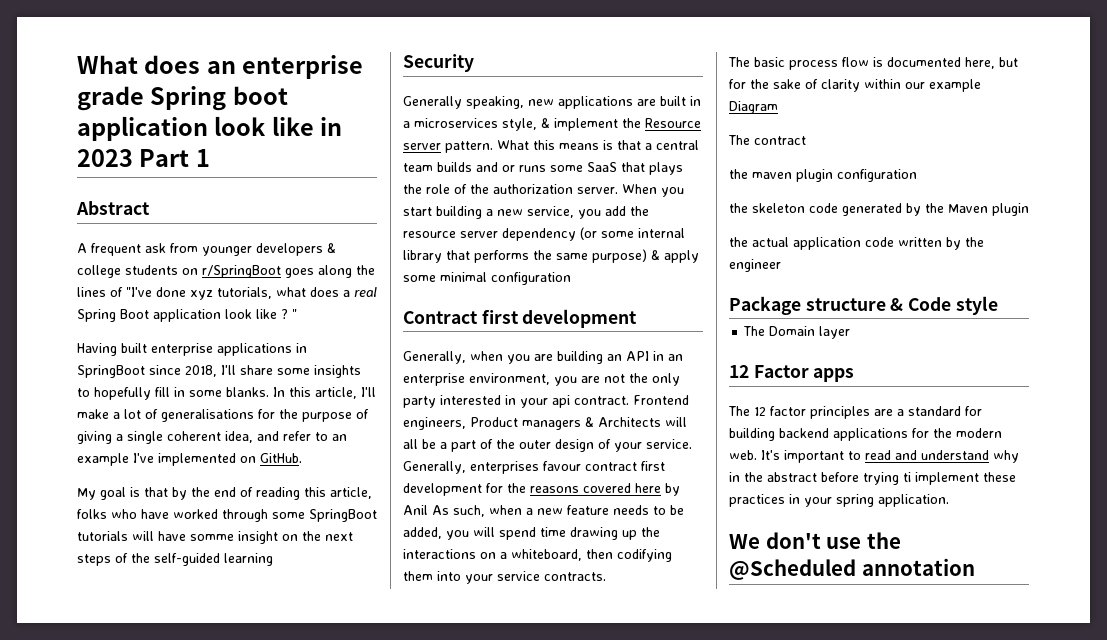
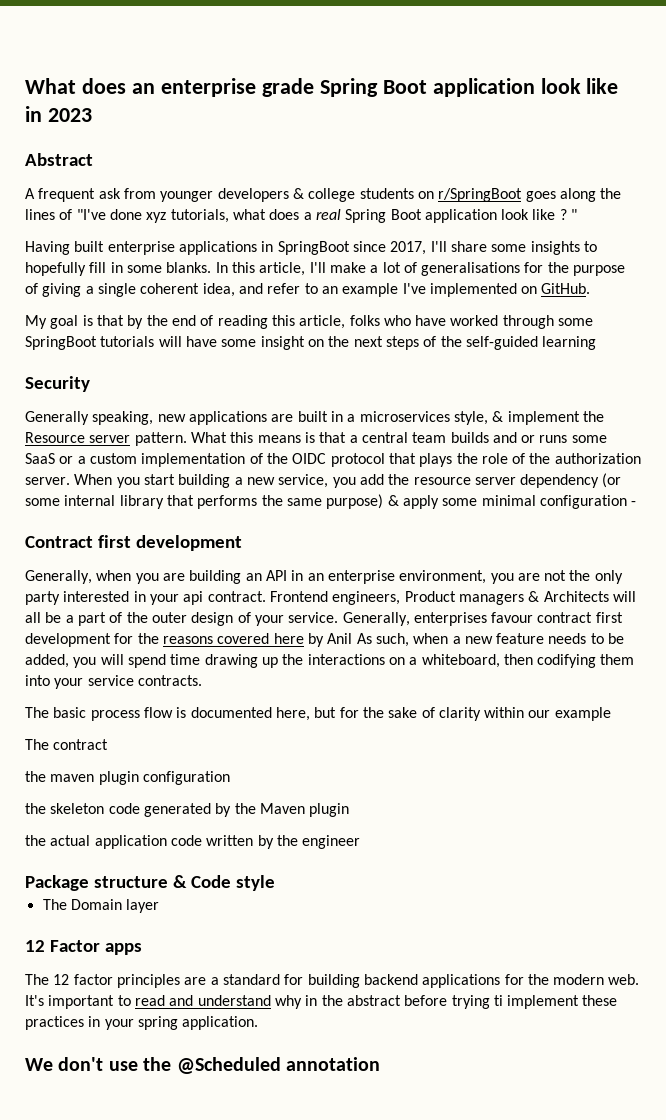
- What does an enterprise grade Spring boot application look like in 2023 Part 1
+ What does an enterprise grade Spring Boot application look like in 2023
- Having built enterprise applications in SpringBoot since 2018, I'll share some insights to hopefully fill in some blanks.
+ Having built enterprise applications in SpringBoot since 2017, I'll share some insights to hopefully fill in some blanks.
- My goal is that by the end of reading this article, folks who have worked through some SpringBoot tutorials will have somme insight on the next steps of the self-guided learning
+ My goal is that by the end of reading this article, folks who have worked through some SpringBoot tutorials will have some insight on the next steps of the self-guided learning
- What this means is that a central team builds and or runs some SaaS that plays the role of the authorization server.
+ What this means is that a central team builds and or runs some SaaS or a custom implementation of the OIDC protocol that plays the role of the authorization server.
- When you start building a new service, you add the resource server dependency (or some internal library that performs the same purpose) & apply some minimal configuration
+ When you start building a new service, you add the resource server dependency (or some internal library that performs the same purpose) & apply some minimal configuration -
- The basic process flow is documented here, but for the sake of clarity within our example Diagram
+ The basic process flow is documented here, but for the sake of clarity within our example

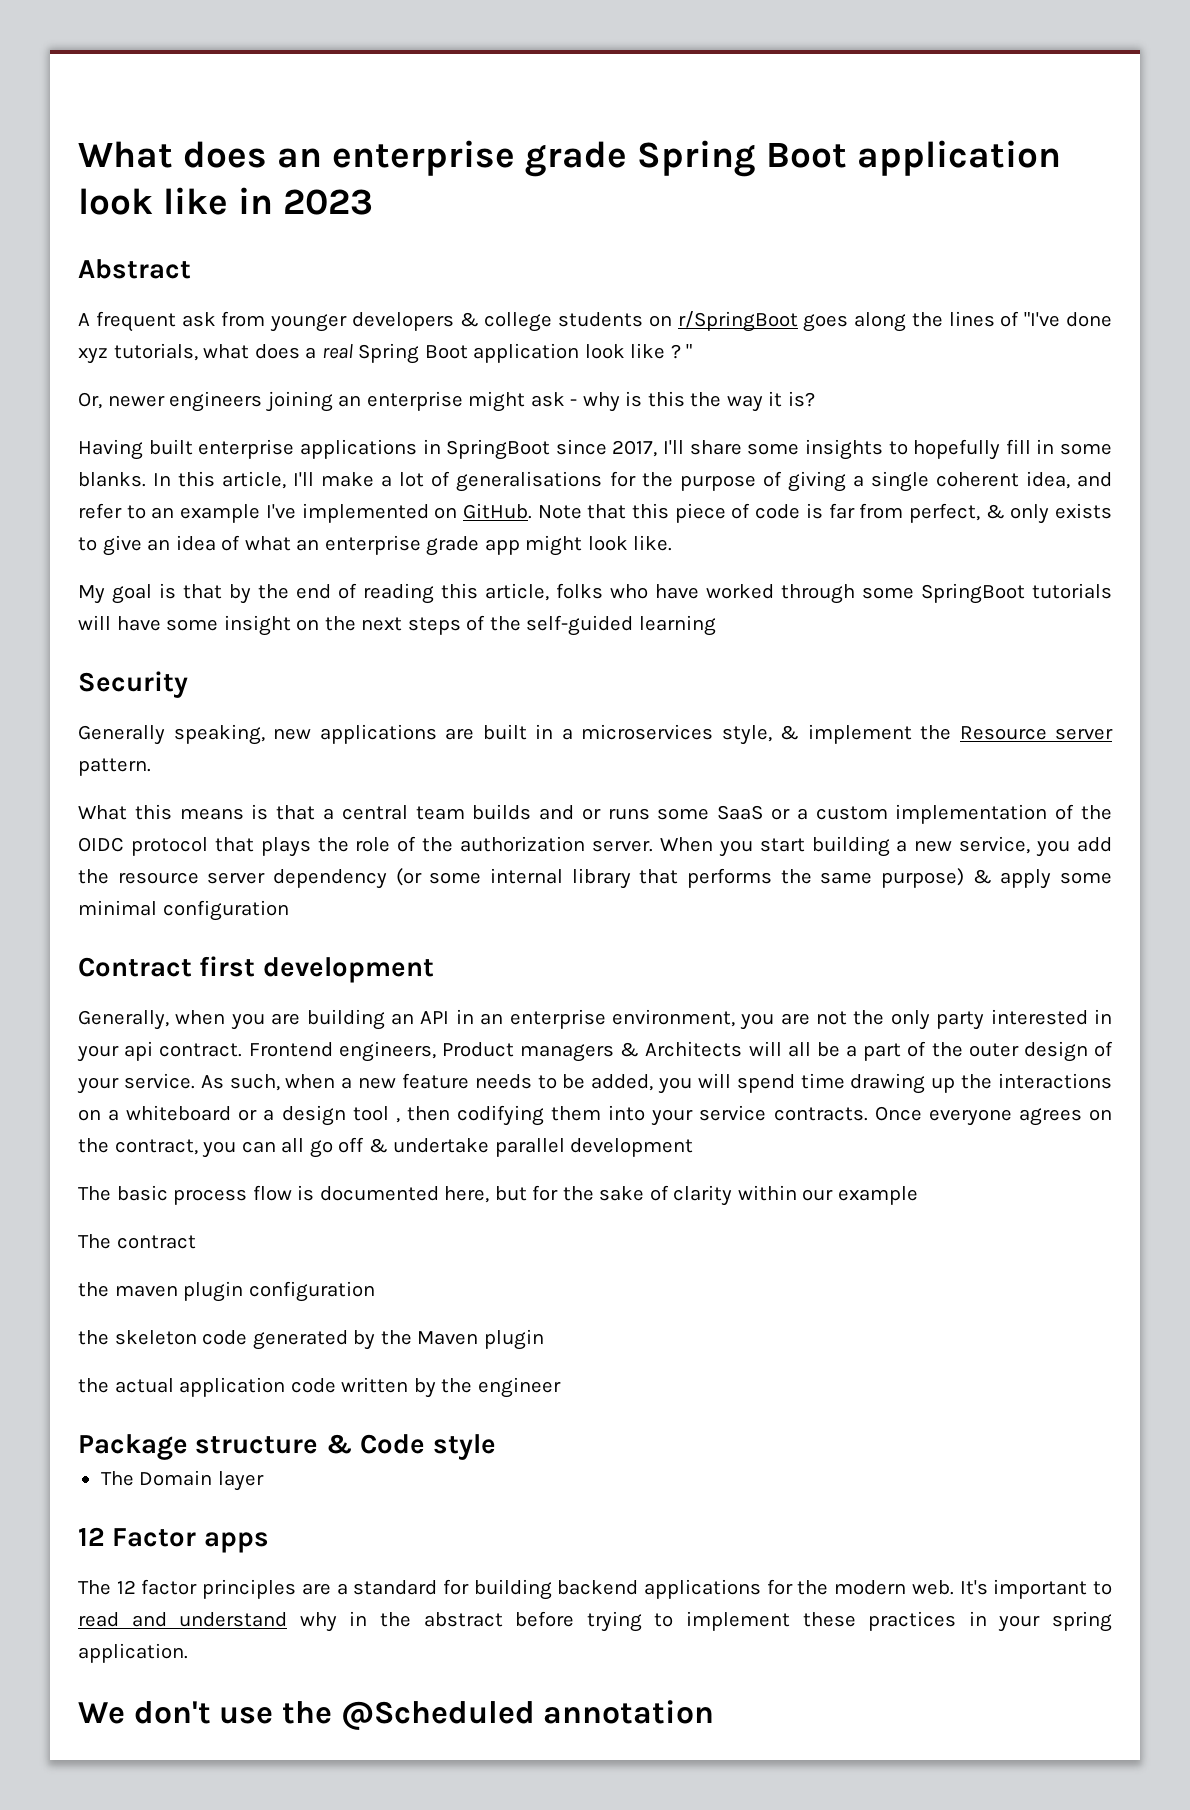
+ Or, newer engineers joining an enterprise might ask - why is this the way it is?
+ Note that this piece of code is far from perfect, & only exists to give an idea of what an enterprise grade app might look like.
- Generally speaking, new applications are built in a microservices style, & implement the Resource server pattern. What this means is that a central team builds and or runs some SaaS or a custom implementation of the OIDC protocol that plays the role of the authorization server.
+ Generally speaking, new applications are built in a microservices style, & implement the Resource server pattern.
+ What this means is that a central team builds and or runs some SaaS or a custom implementation of the OIDC protocol that plays the role of the authorization server.
- When you start building a new service, you add the resource server dependency (or some internal library that performs the same purpose) & apply some minimal configuration -
+ When you start building a new service, you add the resource server dependency (or some internal library that performs the same purpose) & apply some minimal configuration
- Generally, enterprises favour contract first development for the reasons covered here by Anil As such, when a new feature needs to be added, you will spend time drawing up the interactions on a whiteboard, then codifying them into your service contracts.
+ As such, when a new feature needs to be added, you will spend time drawing up the interactions on a whiteboard or a design tool , then codifying them into your service contracts. Once everyone agrees on the contract, you can all go off & undertake parallel development
- It's important to read and understand why in the abstract before trying ti implement these practices in your spring application.
+ It's important to read and understand why in the abstract before trying to implement these practices in your spring application.

